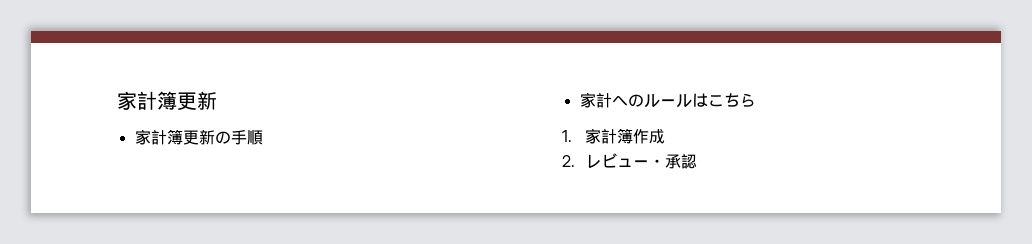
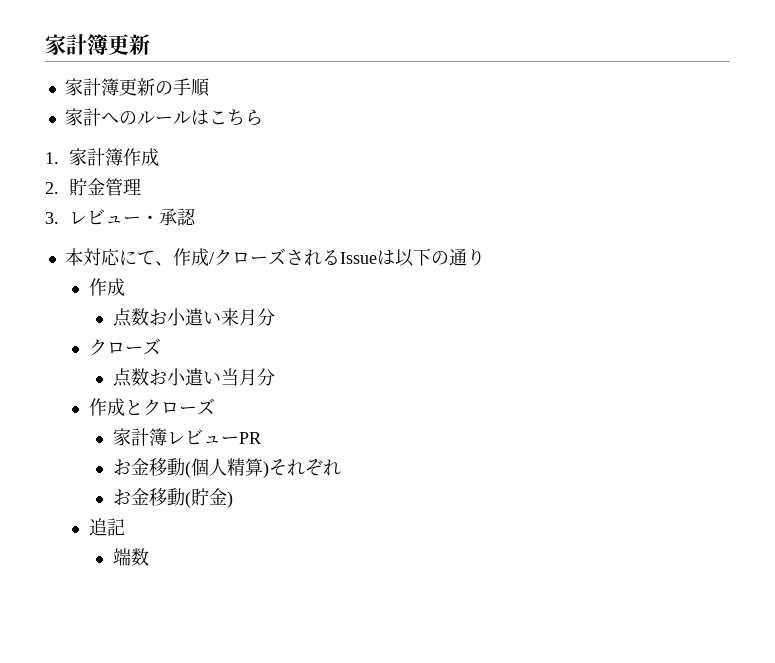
- 2.レビュー・承認
+ 2.貯金管理
+ 3.レビュー・承認
+ 本対応にて、作成/クローズされるIssueは以下の通り
+ 作成
+ 点数お小遣い来月分
+ クローズ
+ 点数お小遣い当月分
+ 作成とクローズ
+ 家計簿レビューPR
+ お金移動(個人精算)それぞれ
+ お金移動(貯金)
+ 追記
+ 端数

